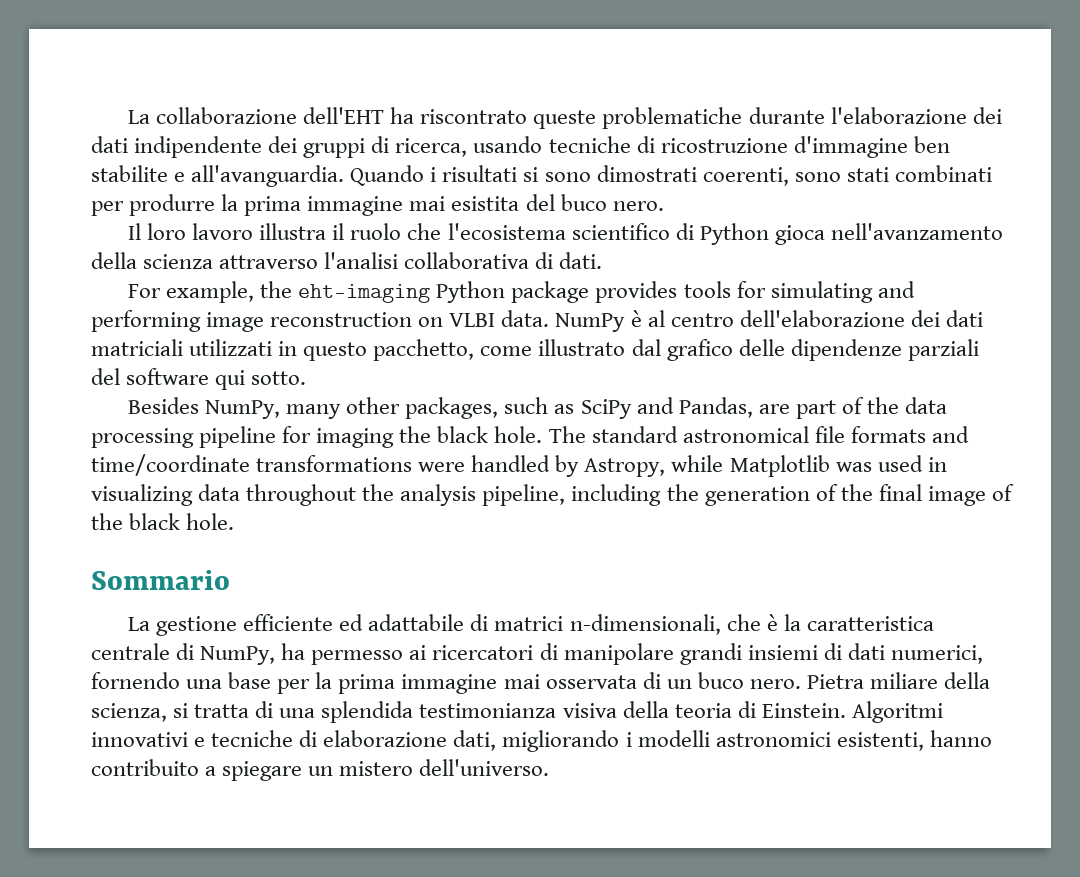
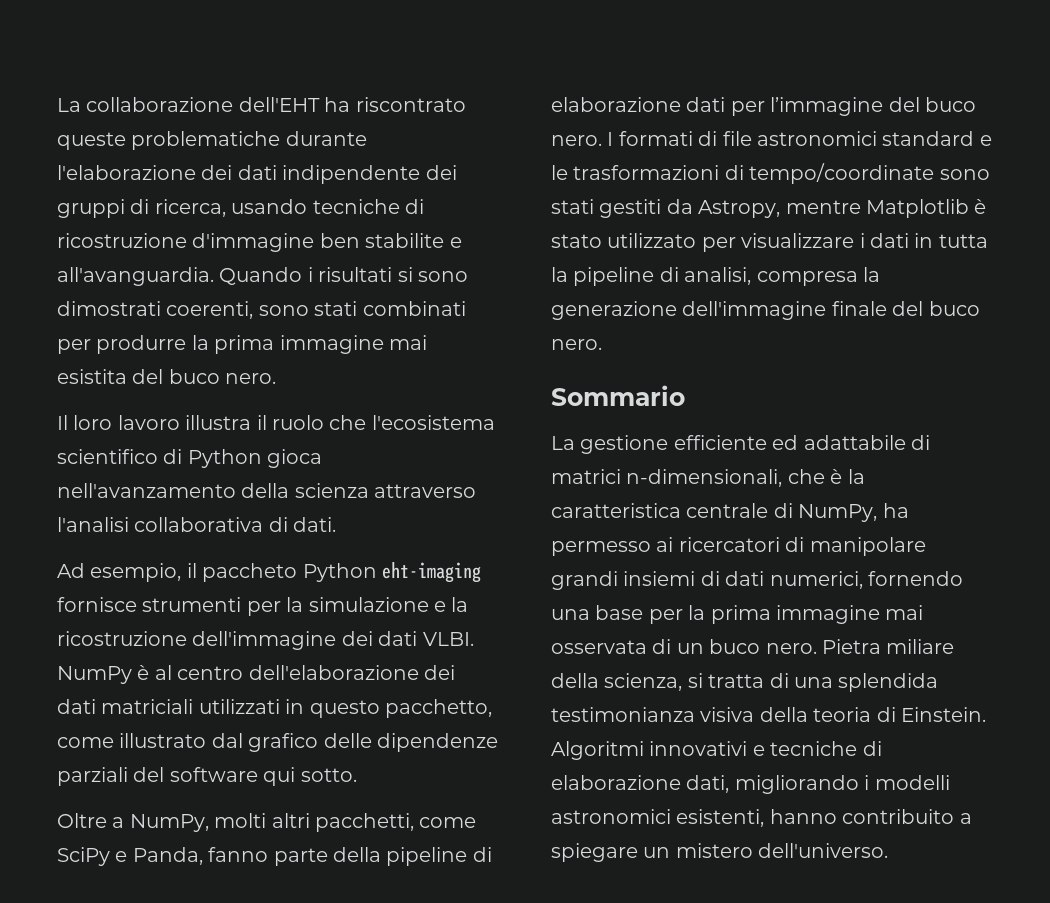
- For example, the eht-imaging Python package provides tools for simulating and performing image reconstruction on VLBI data.
+ Ad esempio, il paccheto Python eht-imaging fornisce strumenti per la simulazione e la ricostruzione dell'immagine dei dati VLBI.
- Besides NumPy, many other packages, such as SciPy and Pandas, are part of the data processing pipeline for imaging the black hole. The standard astronomical file formats and time/coordinate transformations were handled by Astropy, while Matplotlib was used in visualizing data throughout the analysis pipeline, including the generation of the final image of the black hole.
+ Oltre a NumPy, molti altri pacchetti, come SciPy e Panda, fanno parte della pipeline di elaborazione dati per l’immagine del buco nero. I formati di file astronomici standard e le trasformazioni di tempo/coordinate sono stati gestiti da Astropy, mentre Matplotlib è stato utilizzato per visualizzare i dati in tutta la pipeline di analisi, compresa la generazione dell'immagine finale del buco nero.

